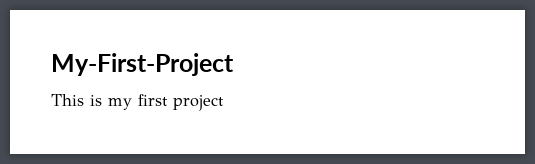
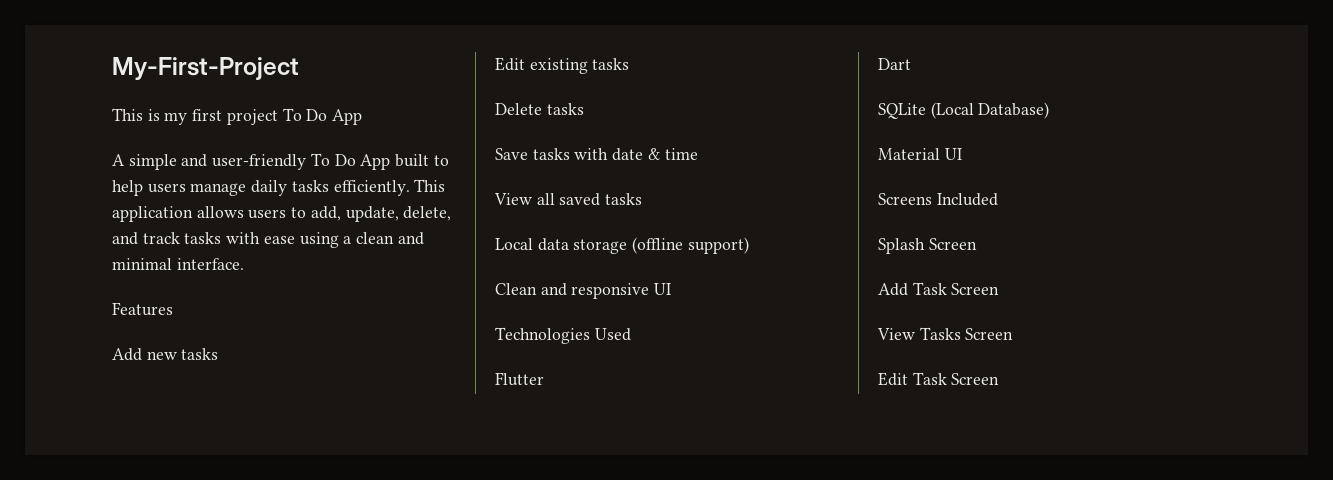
- This is my first project
+ This is my first project To Do App
+ A simple and user-friendly To Do App built to help users manage daily tasks efficiently. This application allows users to add, update, delete, and track tasks with ease using a clean and minimal interface.
+ Features
+ Add new tasks
+ Edit existing tasks
+ Delete tasks
+ Save tasks with date & time
+ View all saved tasks
+ Local data storage (offline support)
+ Clean and responsive UI
+ Technologies Used
+ Flutter
+ Dart
+ SQLite (Local Database)
+ Material UI
+ Screens Included
+ Splash Screen
+ Add Task Screen
+ View Tasks Screen
+ Edit Task Screen

